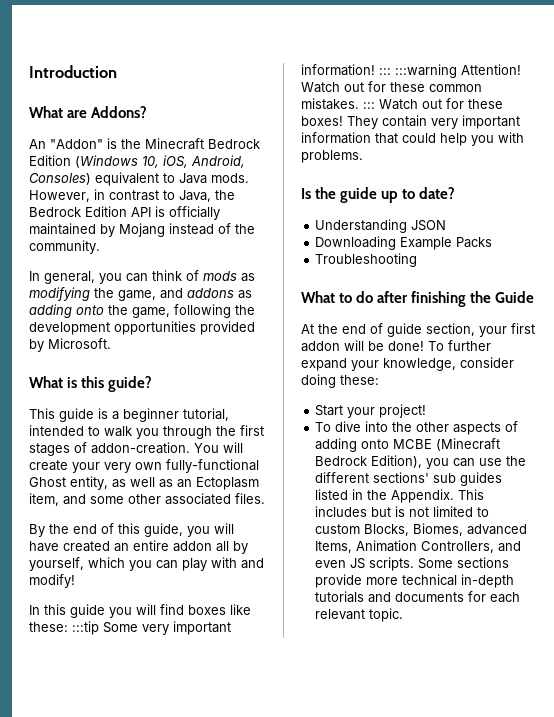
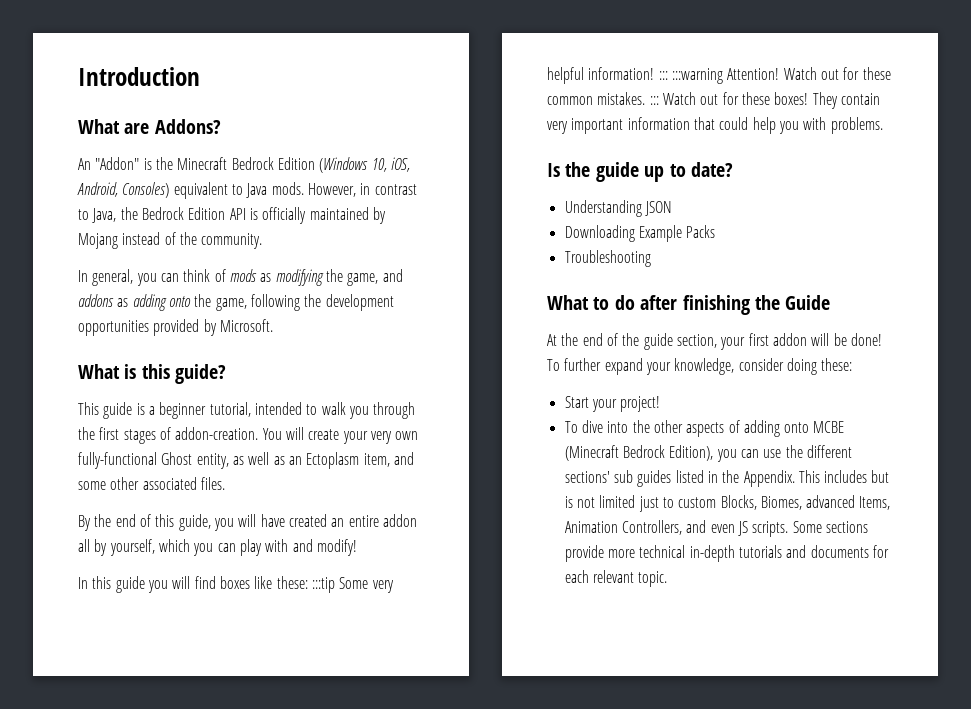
- In this guide you will find boxes like these: :::tip Some very important information! ::: :::warning Attention!
+ In this guide you will find boxes like these: :::tip Some very helpful information! ::: :::warning Attention!
- At the end of guide section, your first addon will be done!
+ At the end of the guide section, your first addon will be done!
- This includes but is not limited to custom Blocks, Biomes, advanced Items, Animation Controllers, and even JS scripts.
+ This includes but is not limited just to custom Blocks, Biomes, advanced Items, Animation Controllers, and even JS scripts.

